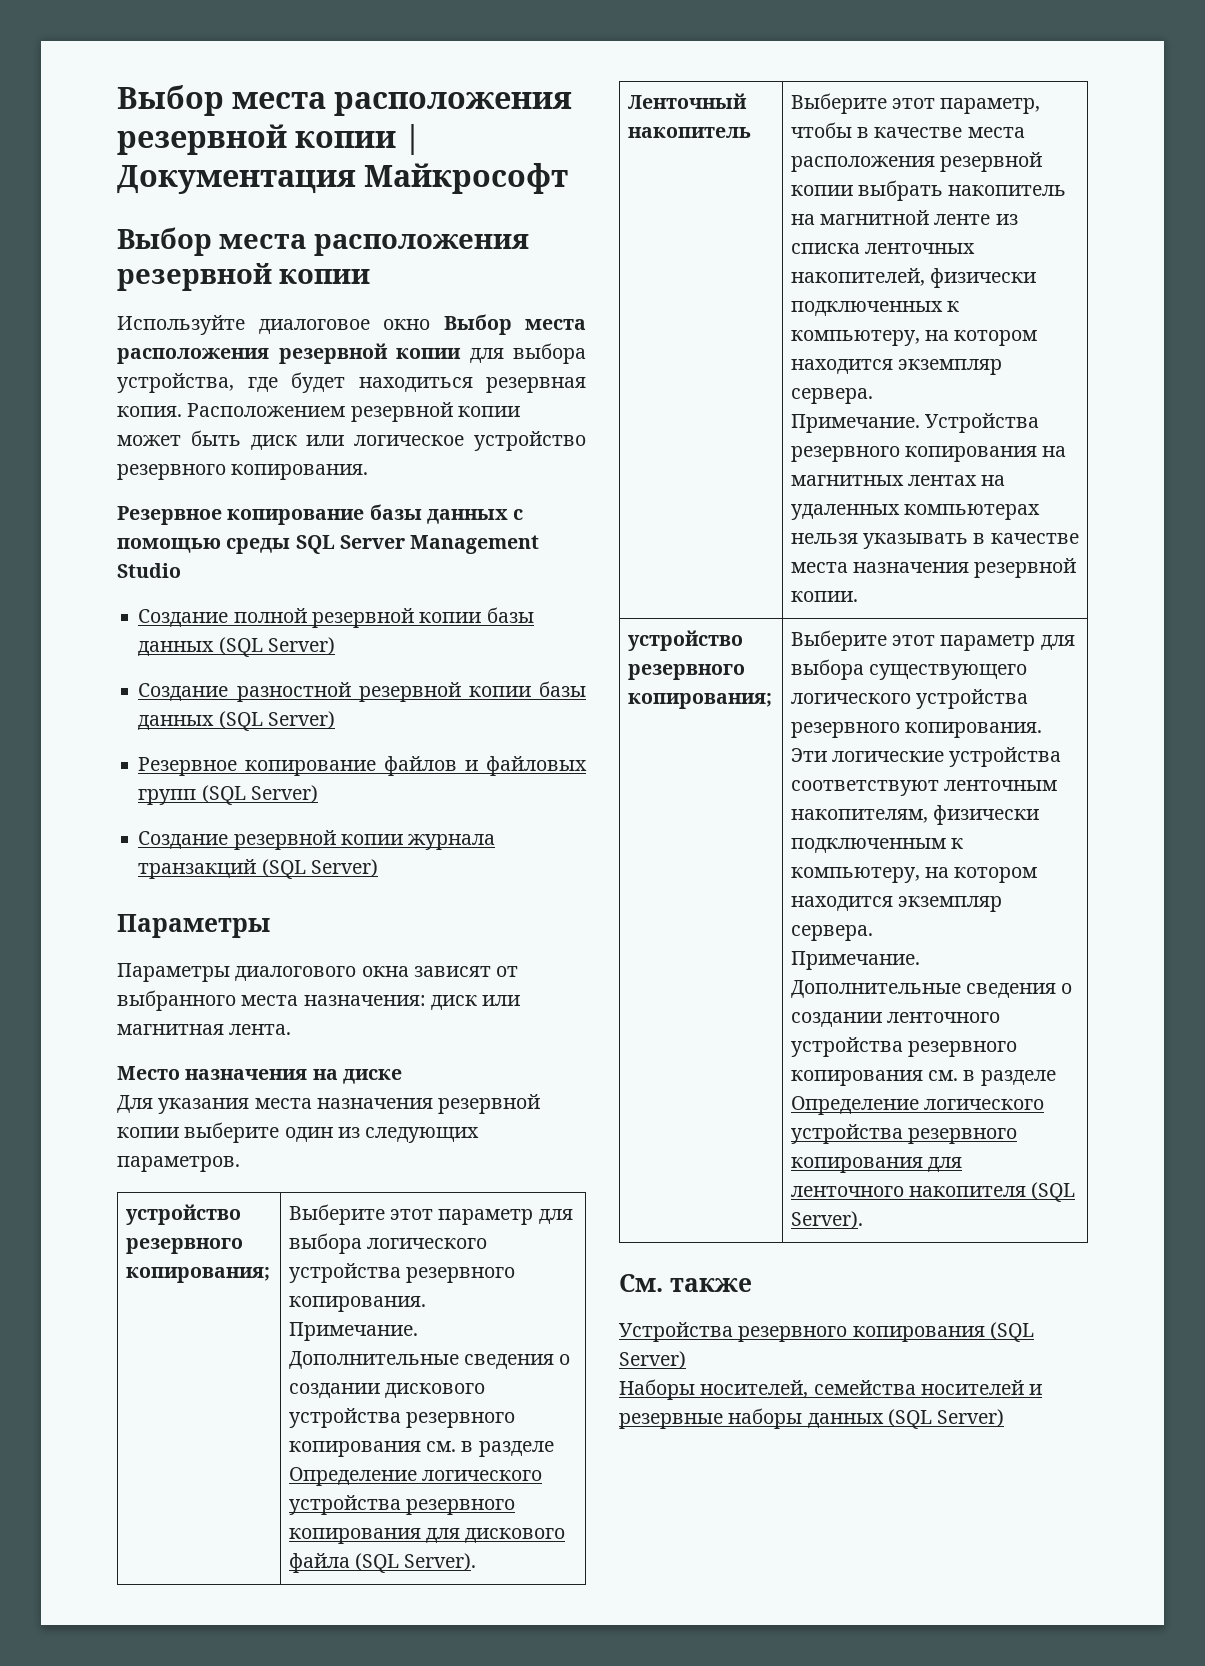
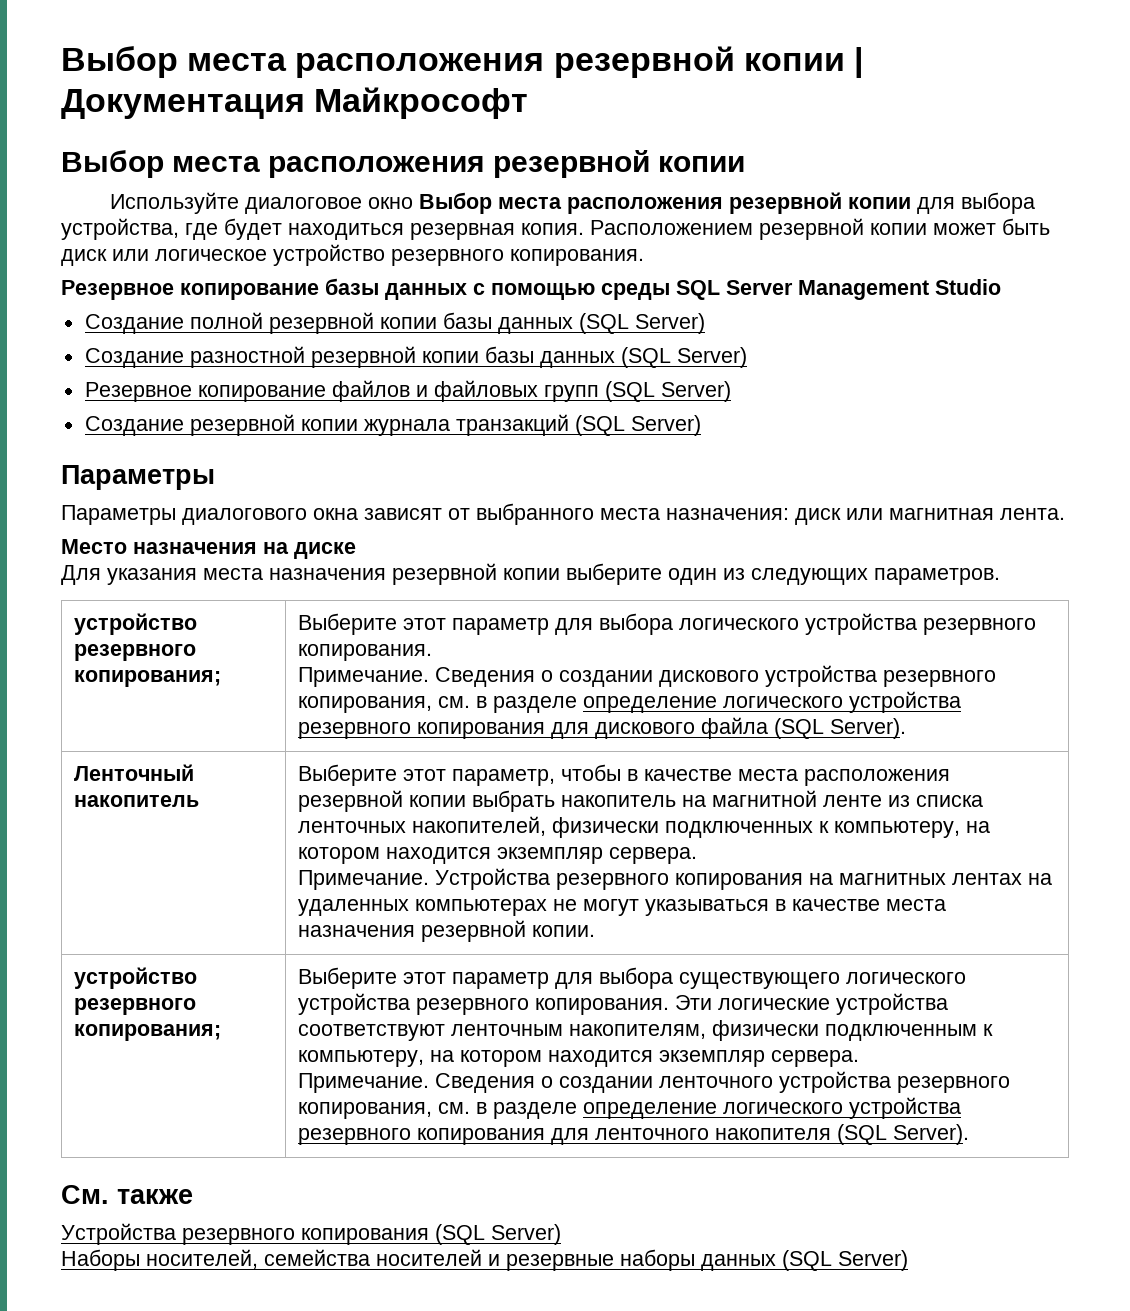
  устройство резервного копирования; | Выберите этот параметр для выбора логического устройства резервного копирования.
- Примечание. Дополнительные сведения о создании дискового устройства резервного копирования см. в разделе Определение логического устройства резервного копирования для дискового файла (SQL Server).
+ Примечание. Сведения о создании дискового устройства резервного копирования, см. в разделе определение логического устройства резервного копирования для дискового файла (SQL Server).
- Устройства резервного копирования на магнитных лентах на удаленных компьютерах нельзя указывать в качестве места назначения резервной копии.
+ Устройства резервного копирования на магнитных лентах на удаленных компьютерах не могут указываться в качестве места назначения резервной копии.
- Дополнительные сведения о создании ленточного устройства резервного копирования см. в разделе Определение логического устройства резервного копирования для ленточного накопителя (SQL Server).
+ Сведения о создании ленточного устройства резервного копирования, см. в разделе определение логического устройства резервного копирования для ленточного накопителя (SQL Server).

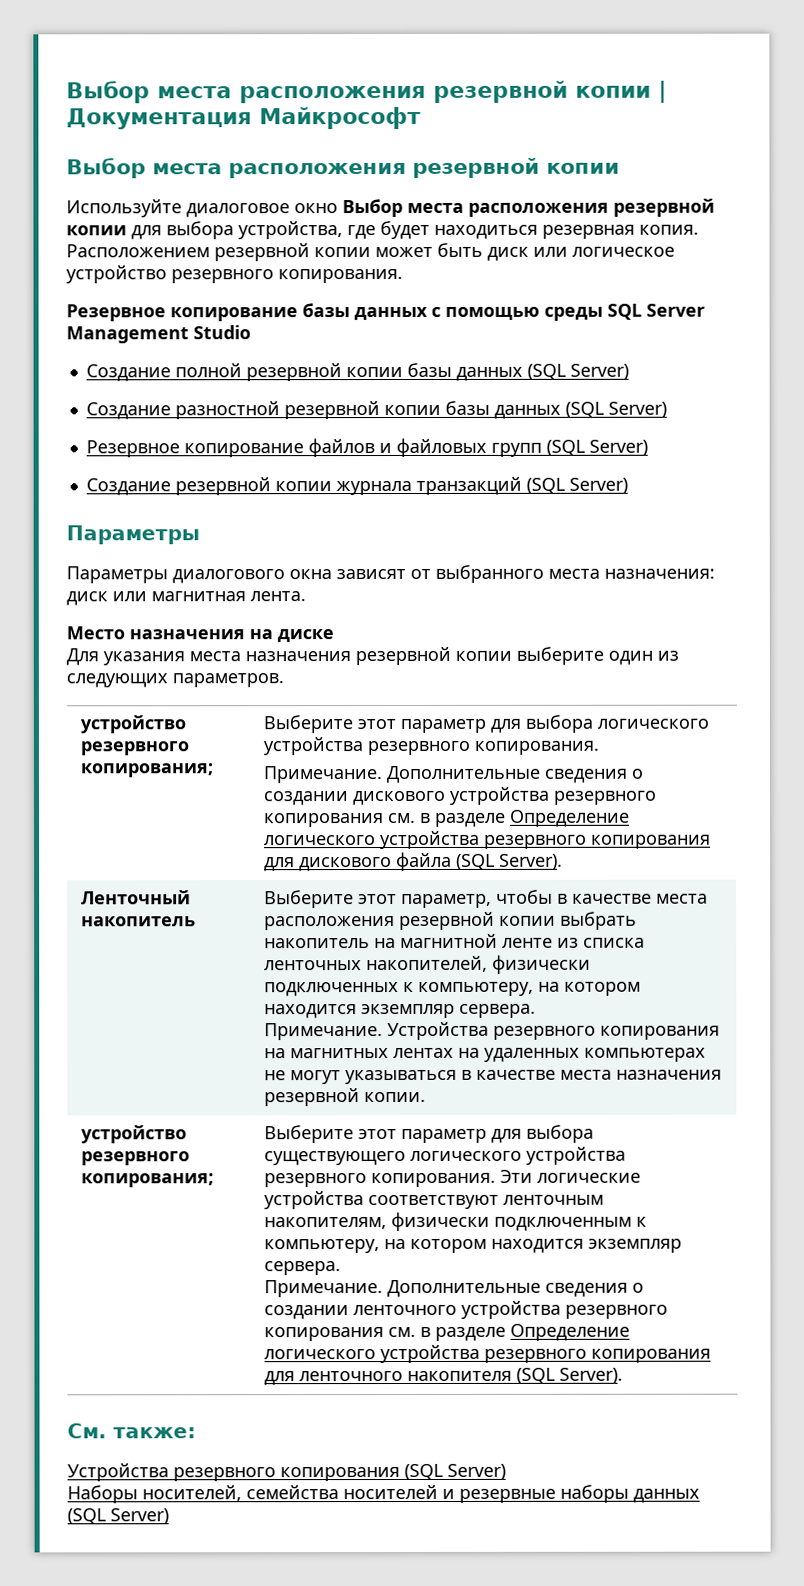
  устройство резервного копирования; | Выберите этот параметр для выбора логического устройства резервного копирования.
- Примечание. Сведения о создании дискового устройства резервного копирования, см. в разделе определение логического устройства резервного копирования для дискового файла (SQL Server).
+ Примечание. Дополнительные сведения о создании дискового устройства резервного копирования см. в разделе Определение логического устройства резервного копирования для дискового файла (SQL Server).
- Сведения о создании ленточного устройства резервного копирования, см. в разделе определение логического устройства резервного копирования для ленточного накопителя (SQL Server).
+ Дополнительные сведения о создании ленточного устройства резервного копирования см. в разделе Определение логического устройства резервного копирования для ленточного накопителя (SQL Server).
- См. также
+ См. также:

